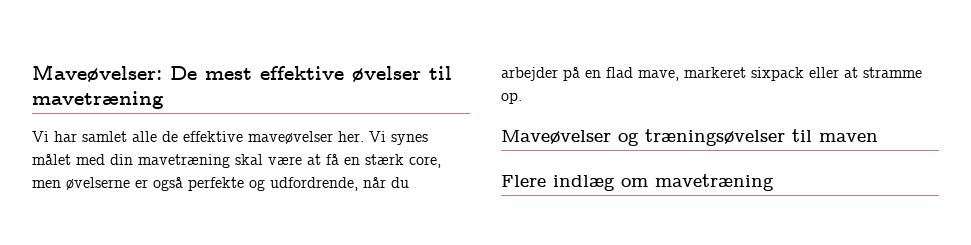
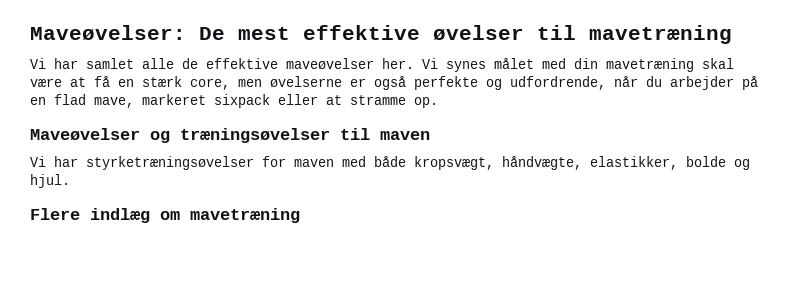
+ Vi har styrketræningsøvelser for maven med både kropsvægt, håndvægte, elastikker, bolde og hjul.

